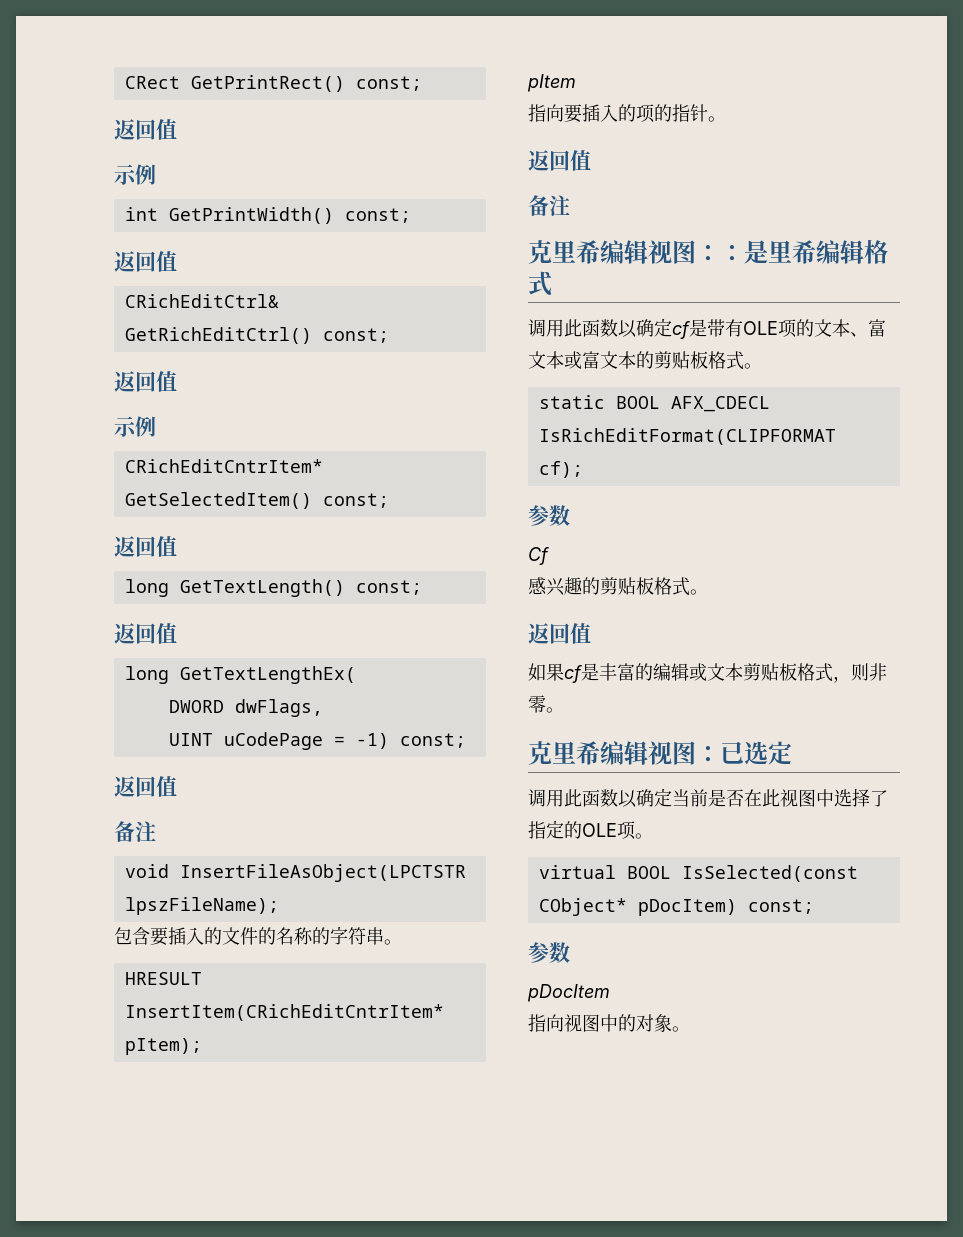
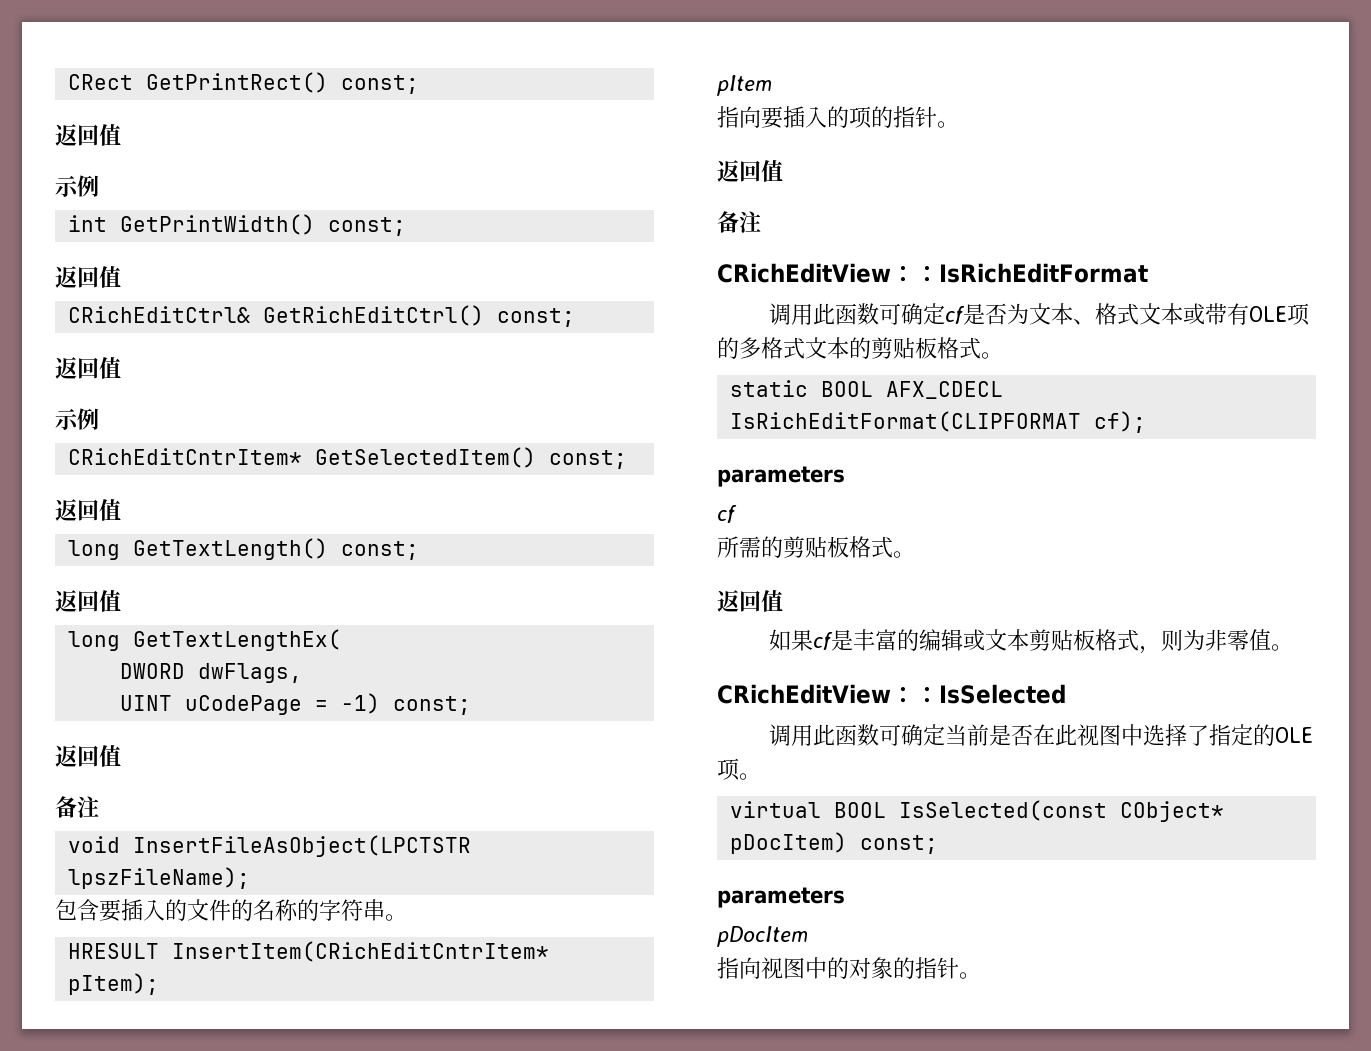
- 克里希编辑视图：：是里希编辑格式
- 调用此函数以确定cf是带有OLE项的文本、富文本或富文本的剪贴板格式。
+ CRichEditView：：IsRichEditFormat
+ 调用此函数可确定cf是否为文本、格式文本或带有OLE项的多格式文本的剪贴板格式。
  static BOOL AFX_CDECL IsRichEditFormat(CLIPFORMAT cf);
- 参数
- Cf
- 感兴趣的剪贴板格式。
+ parameters
+ cf
+ 所需的剪贴板格式。
- 如果cf是丰富的编辑或文本剪贴板格式，则非零。
- 克里希编辑视图：已选定
- 调用此函数以确定当前是否在此视图中选择了指定的OLE项。
+ 如果cf是丰富的编辑或文本剪贴板格式，则为非零值。
+ CRichEditView：：IsSelected
+ 调用此函数可确定当前是否在此视图中选择了指定的OLE项。
  virtual BOOL IsSelected(const CObject* pDocItem) const;
- 参数
+ parameters
- 指向视图中的对象。
+ 指向视图中的对象的指针。

